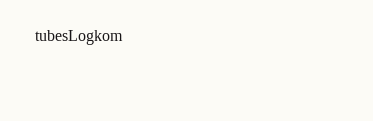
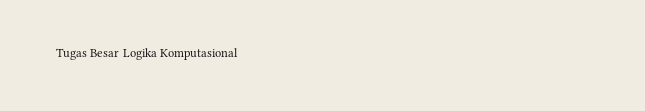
- tubesLogkom
+ Tugas Besar Logika Komputasional

